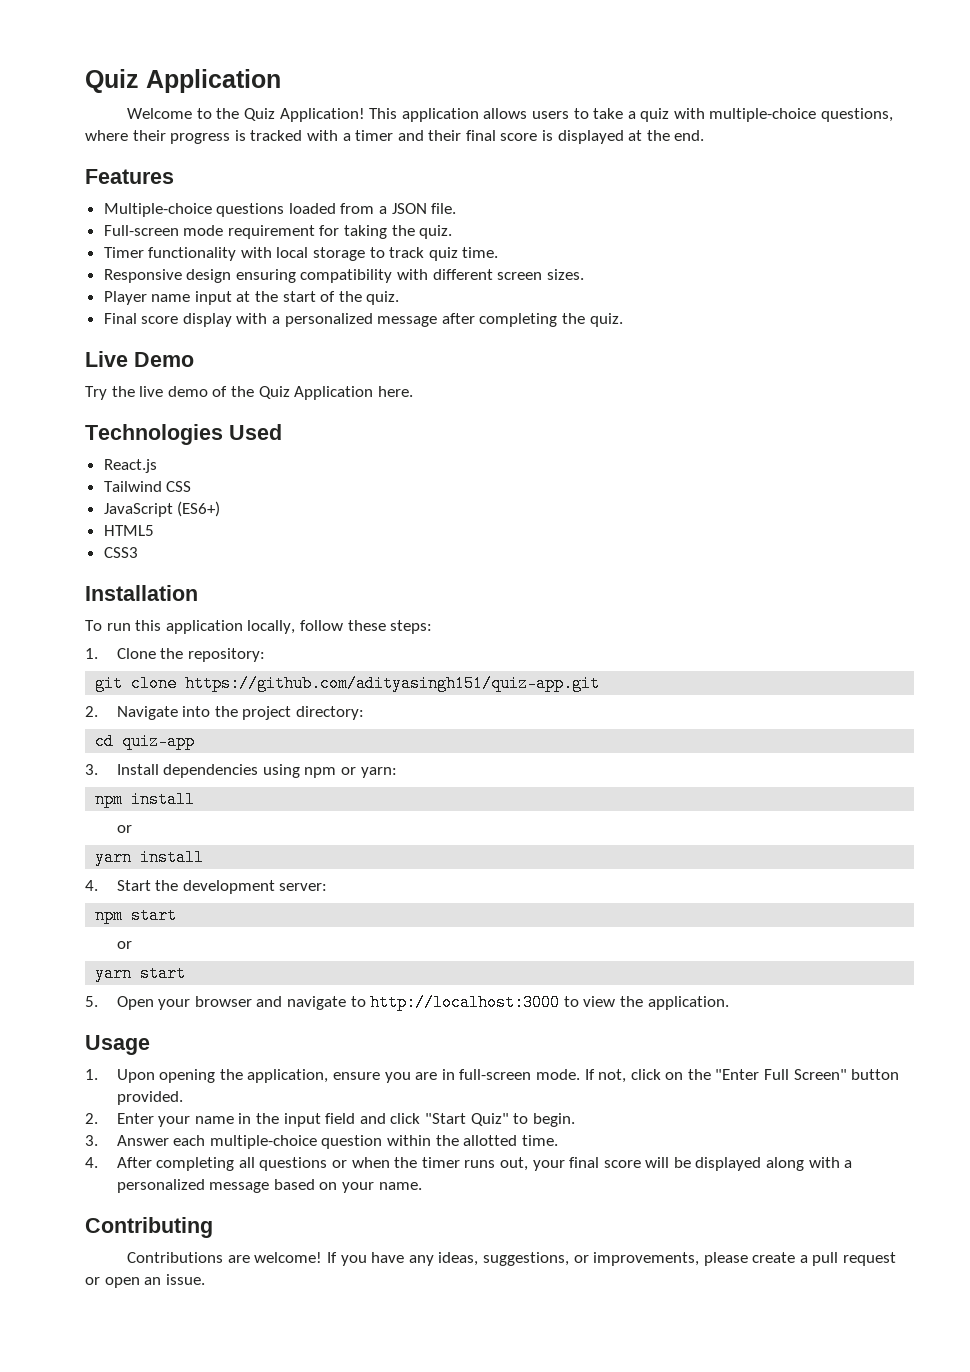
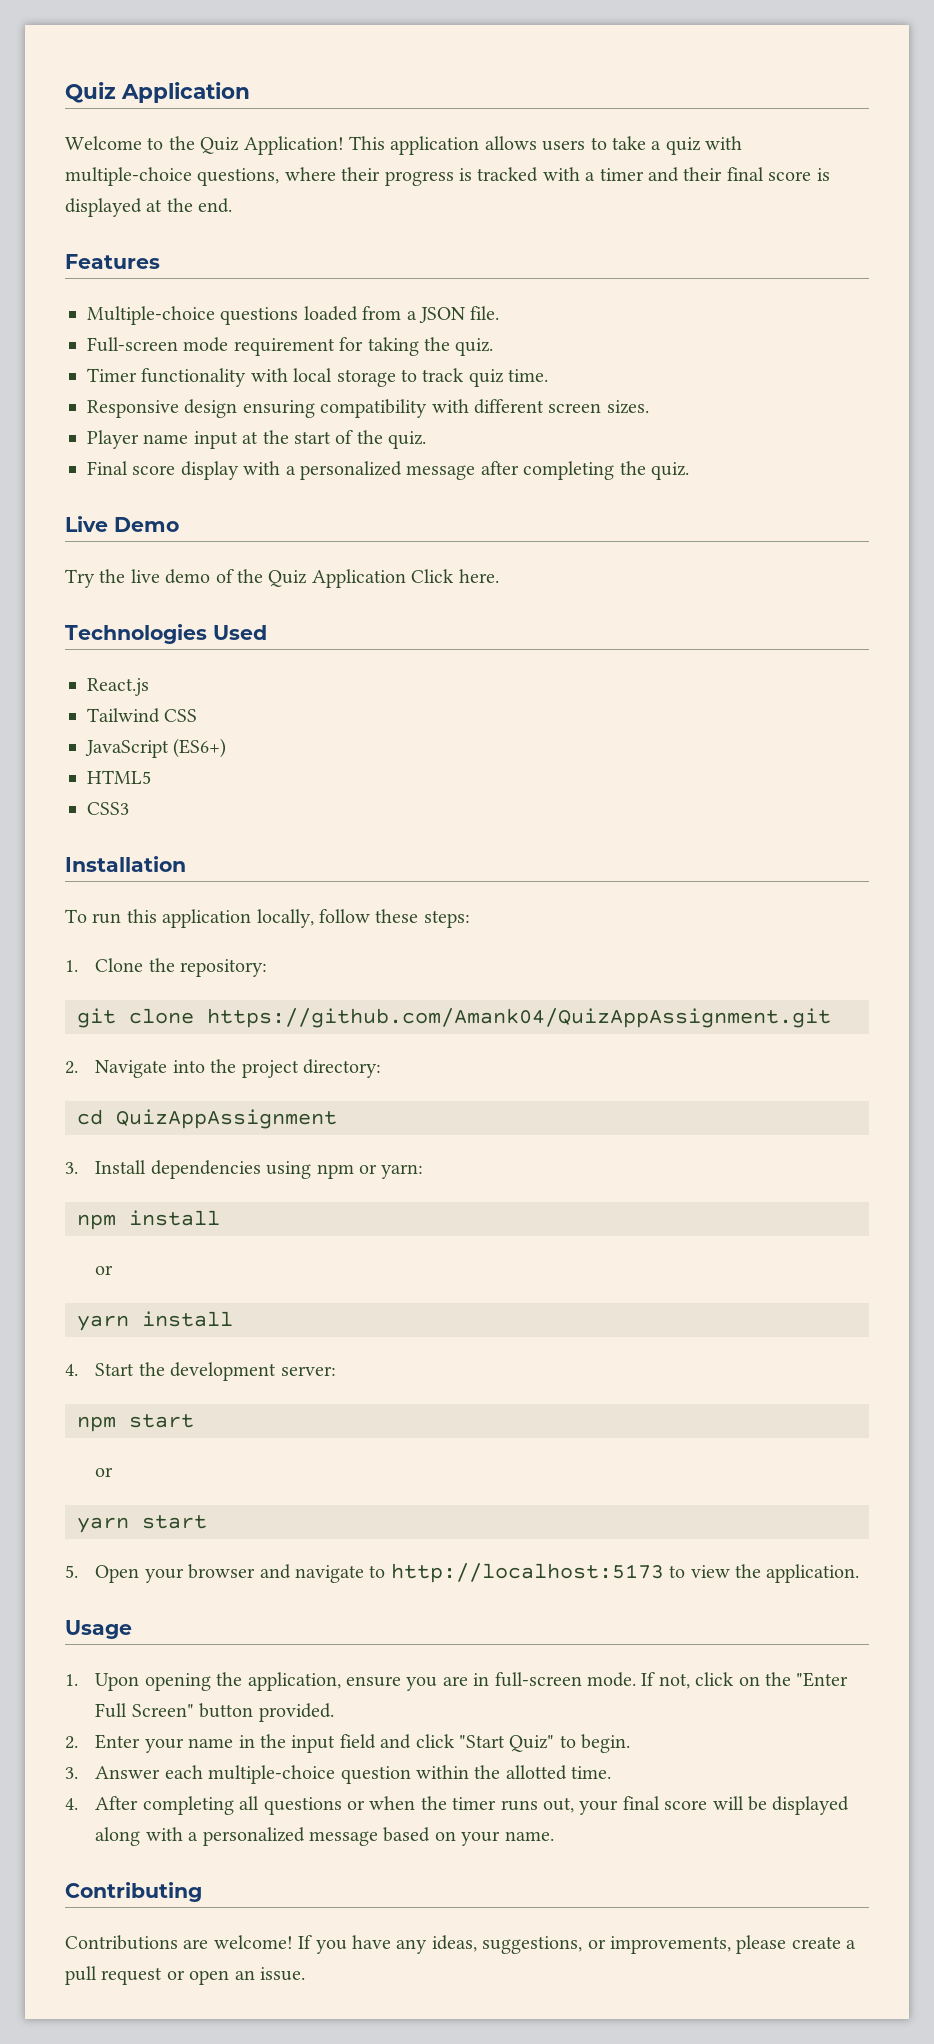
- Try the live demo of the Quiz Application here.
+ Try the live demo of the Quiz Application Click here.
- git clone https://github.com/adityasingh151/quiz-app.git
+ git clone https://github.com/Amank04/QuizAppAssignment.git
- cd quiz-app
+ cd QuizAppAssignment
- 5. Open your browser and navigate to http://localhost:3000 to view the application.
+ 5. Open your browser and navigate to http://localhost:5173 to view the application.

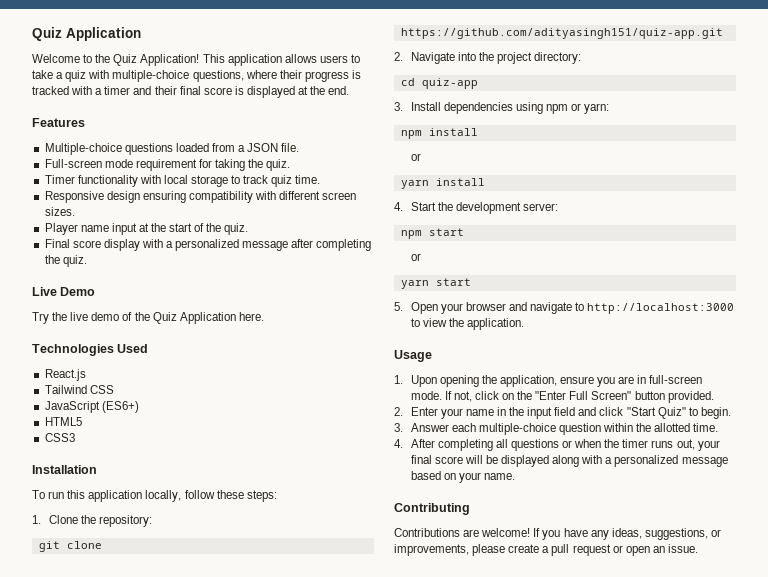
- Try the live demo of the Quiz Application Click here.
+ Try the live demo of the Quiz Application here.
- git clone https://github.com/Amank04/QuizAppAssignment.git
+ git clone https://github.com/adityasingh151/quiz-app.git
- cd QuizAppAssignment
+ cd quiz-app
- 5. Open your browser and navigate to http://localhost:5173 to view the application.
+ 5. Open your browser and navigate to http://localhost:3000 to view the application.

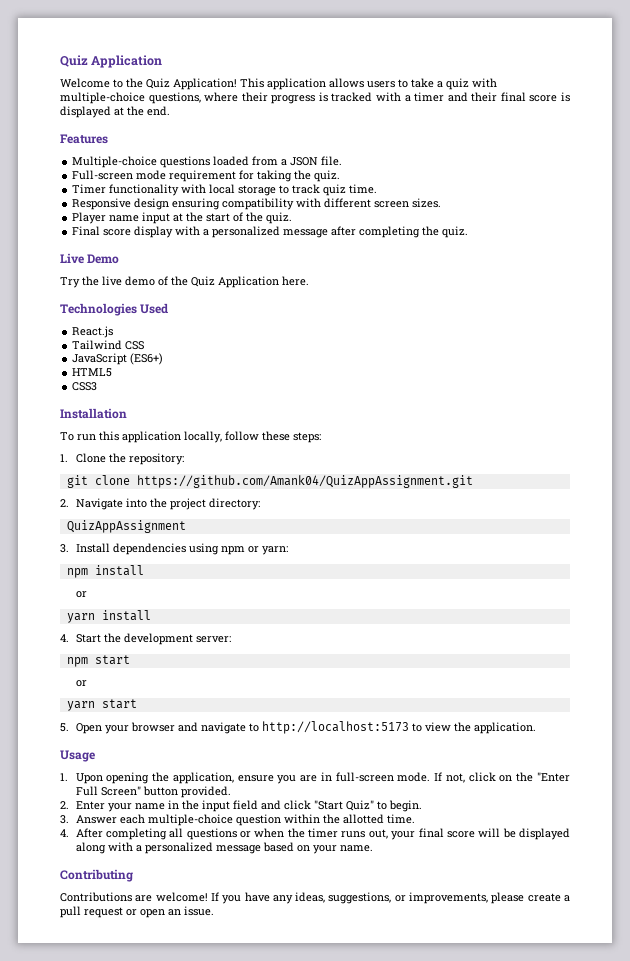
- git clone https://github.com/adityasingh151/quiz-app.git
+ git clone https://github.com/Amank04/QuizAppAssignment.git
- cd quiz-app
+ QuizAppAssignment
- 5. Open your browser and navigate to http://localhost:3000 to view the application.
+ 5. Open your browser and navigate to http://localhost:5173 to view the application.

